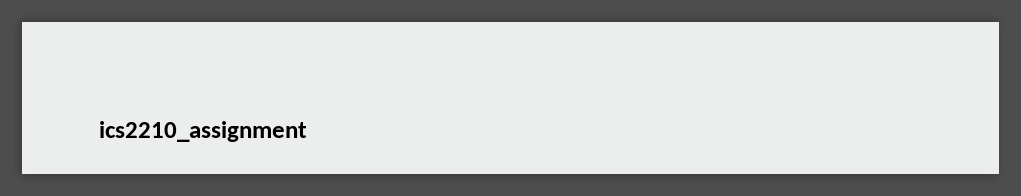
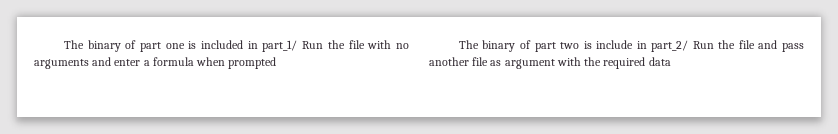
- ics2210_assignment
+ The binary of part one is included in part_1/ Run the file with no arguments and enter a formula when prompted
+ The binary of part two is include in part_2/ Run the file and pass another file as argument with the required data

